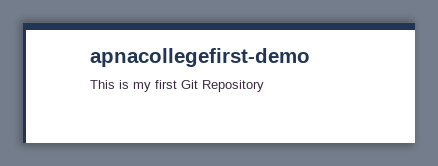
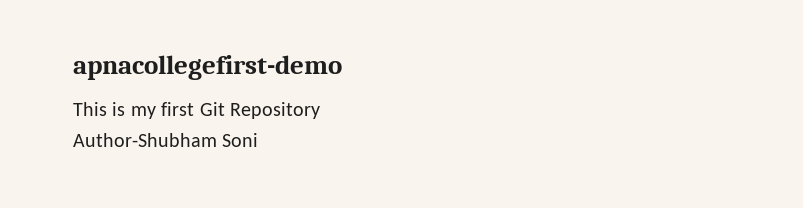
+ Author-Shubham Soni

